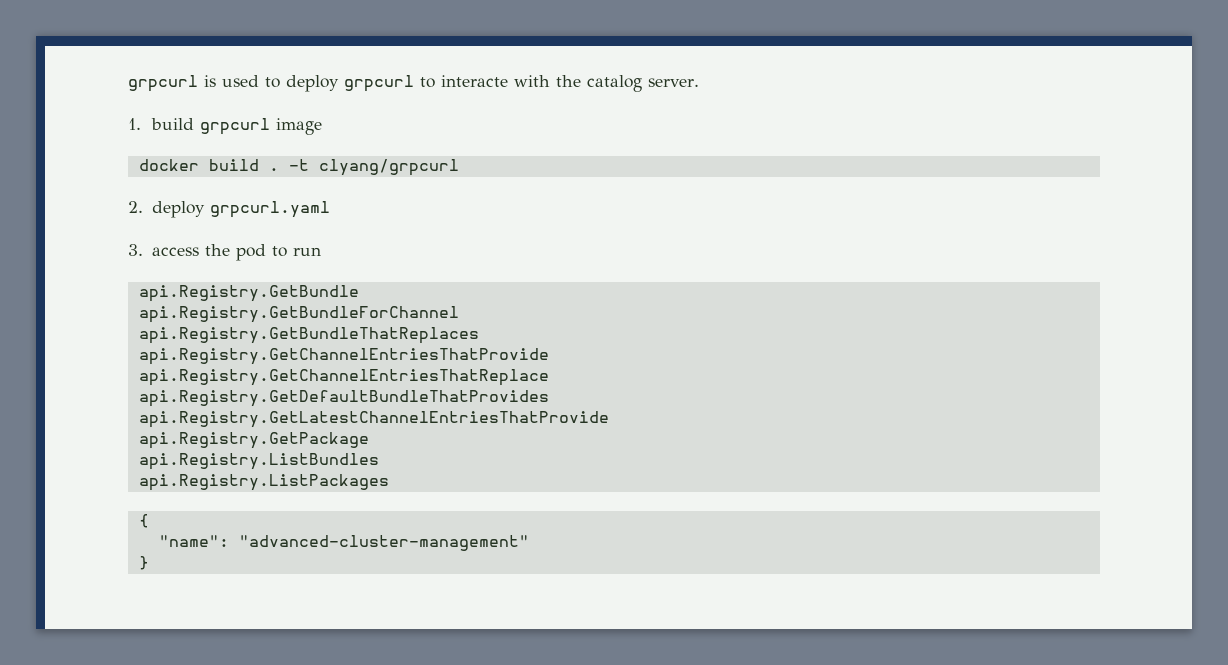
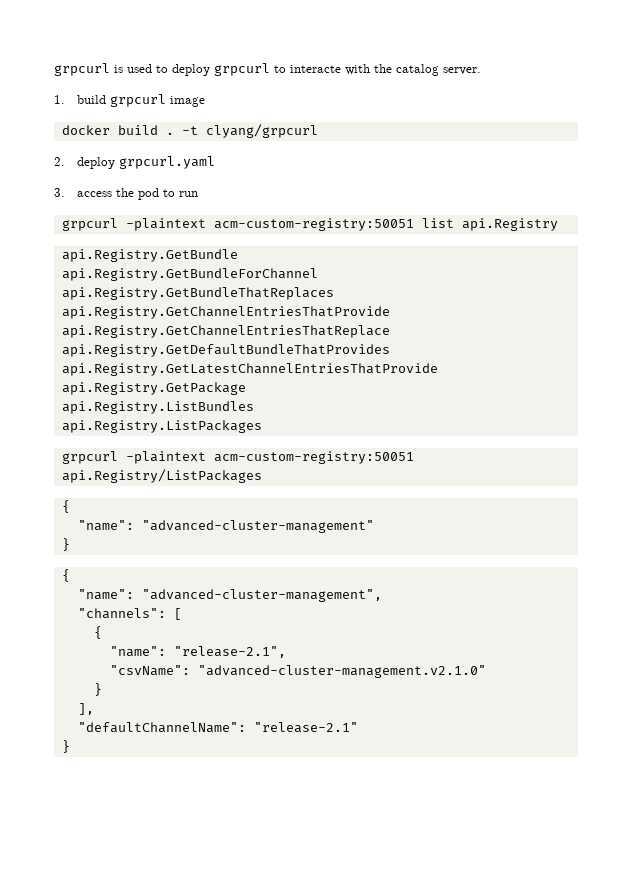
+ grpcurl -plaintext acm-custom-registry:50051 list api.Registry
+ grpcurl -plaintext acm-custom-registry:50051 api.Registry/ListPackages
  "name": "advanced-cluster-management"
+ }
+ {
+ "name": "advanced-cluster-management",
+ "channels": [
+ {
+ "name": "release-2.1",
+ "csvName": "advanced-cluster-management.v2.1.0"
+ }
+ ],
+ "defaultChannelName": "release-2.1"

